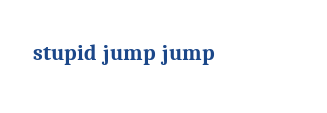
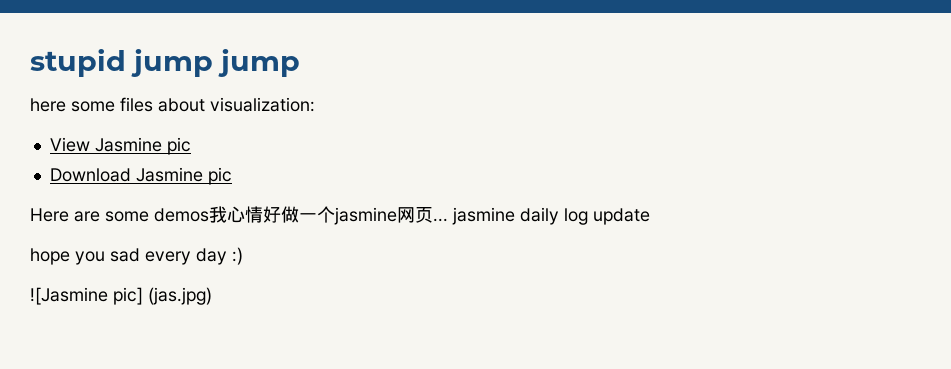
+ here some files about visualization:
+ View Jasmine pic
+ Download Jasmine pic
+ Here are some demos我心情好做一个jasmine网页... jasmine daily log update
+ hope you sad every day :)
+ ![Jasmine pic] (jas.jpg)

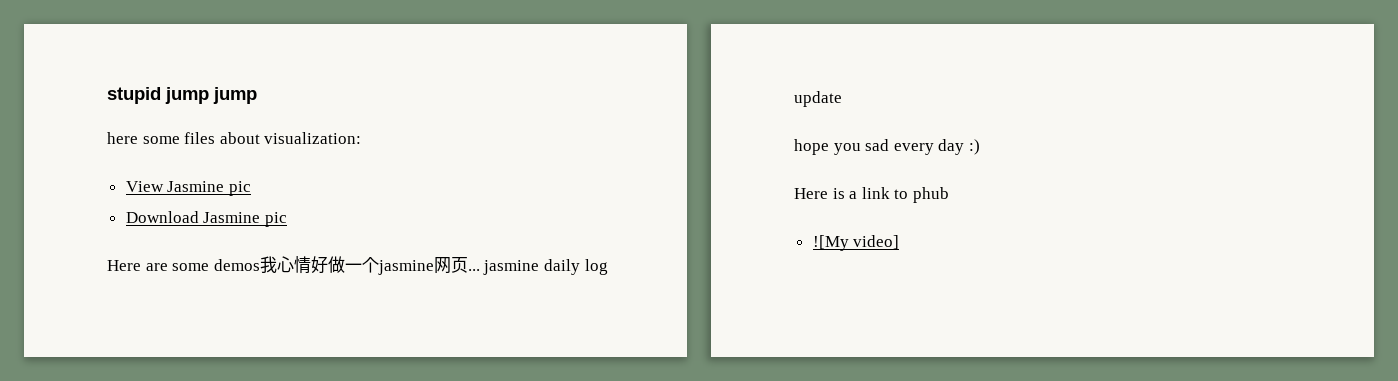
- ![Jasmine pic] (jas.jpg)
+ Here is a link to phub
+ ![My video]

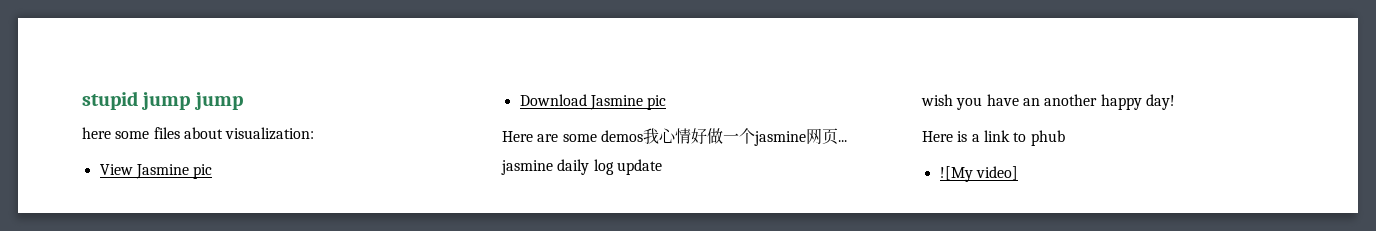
- hope you sad every day :)
+ wish you have an another happy day!

